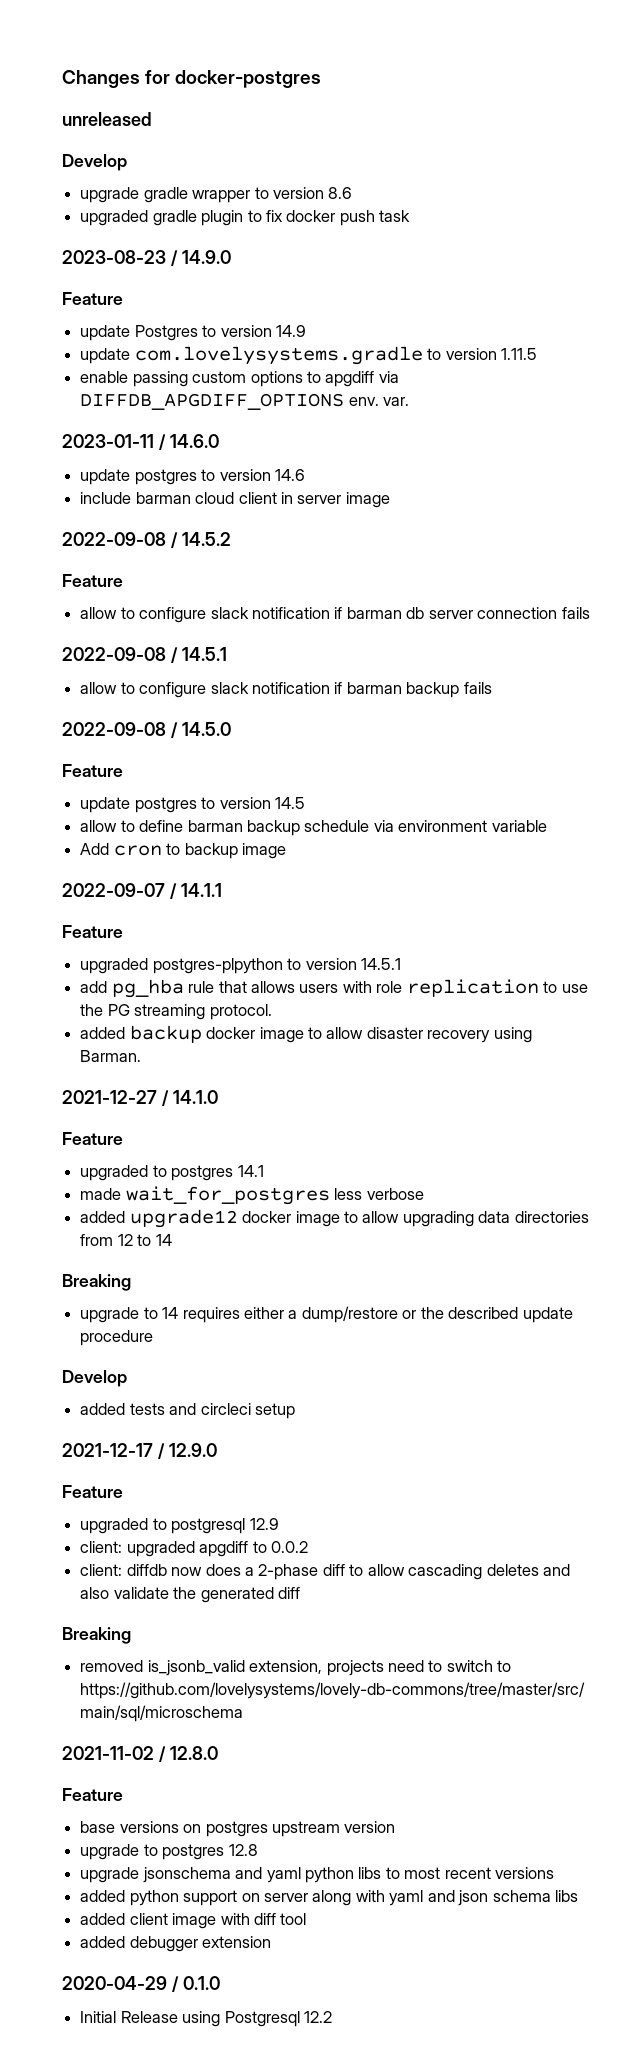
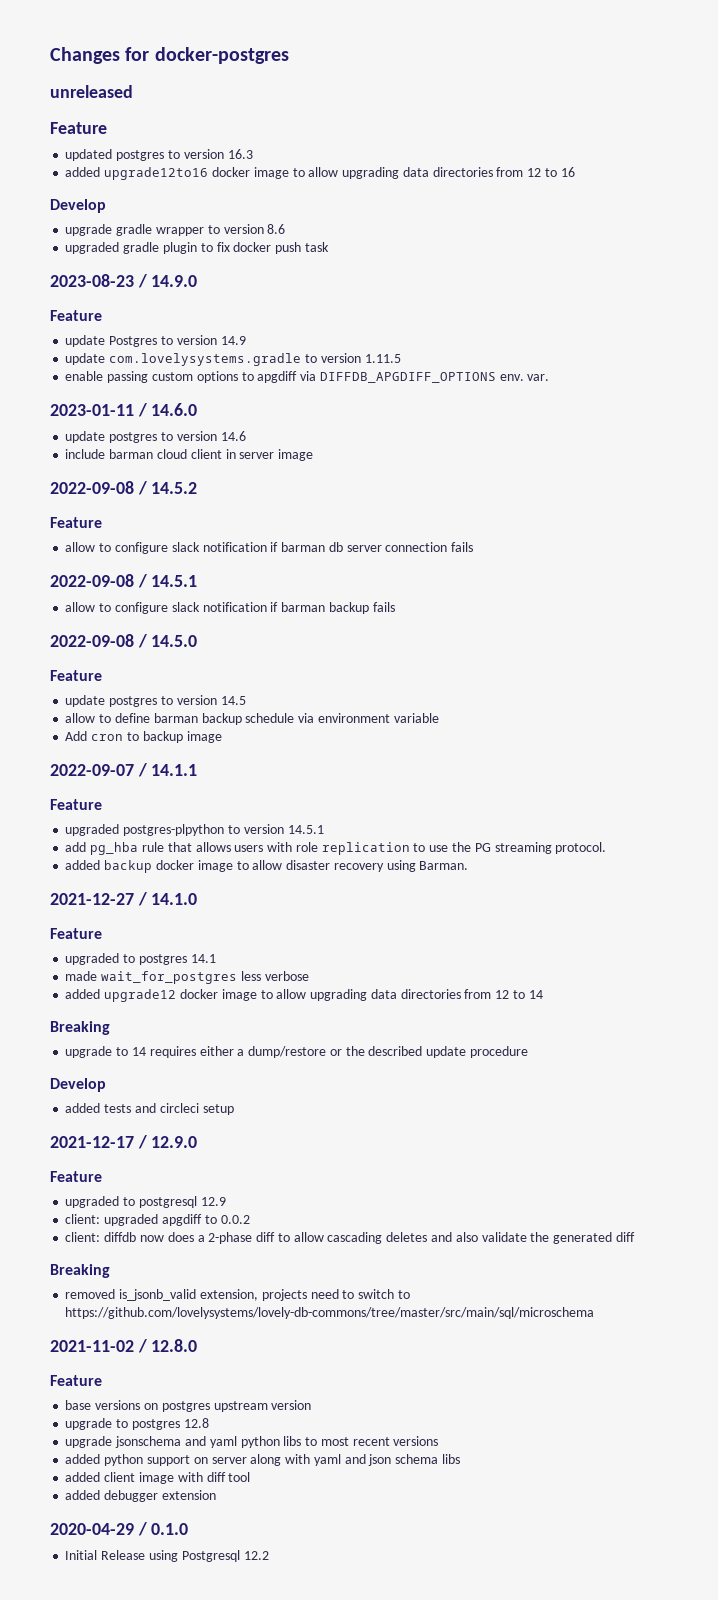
  unreleased
+ Feature
+ updated postgres to version 16.3
+ added upgrade12to16 docker image to allow upgrading data directories from 12 to 16

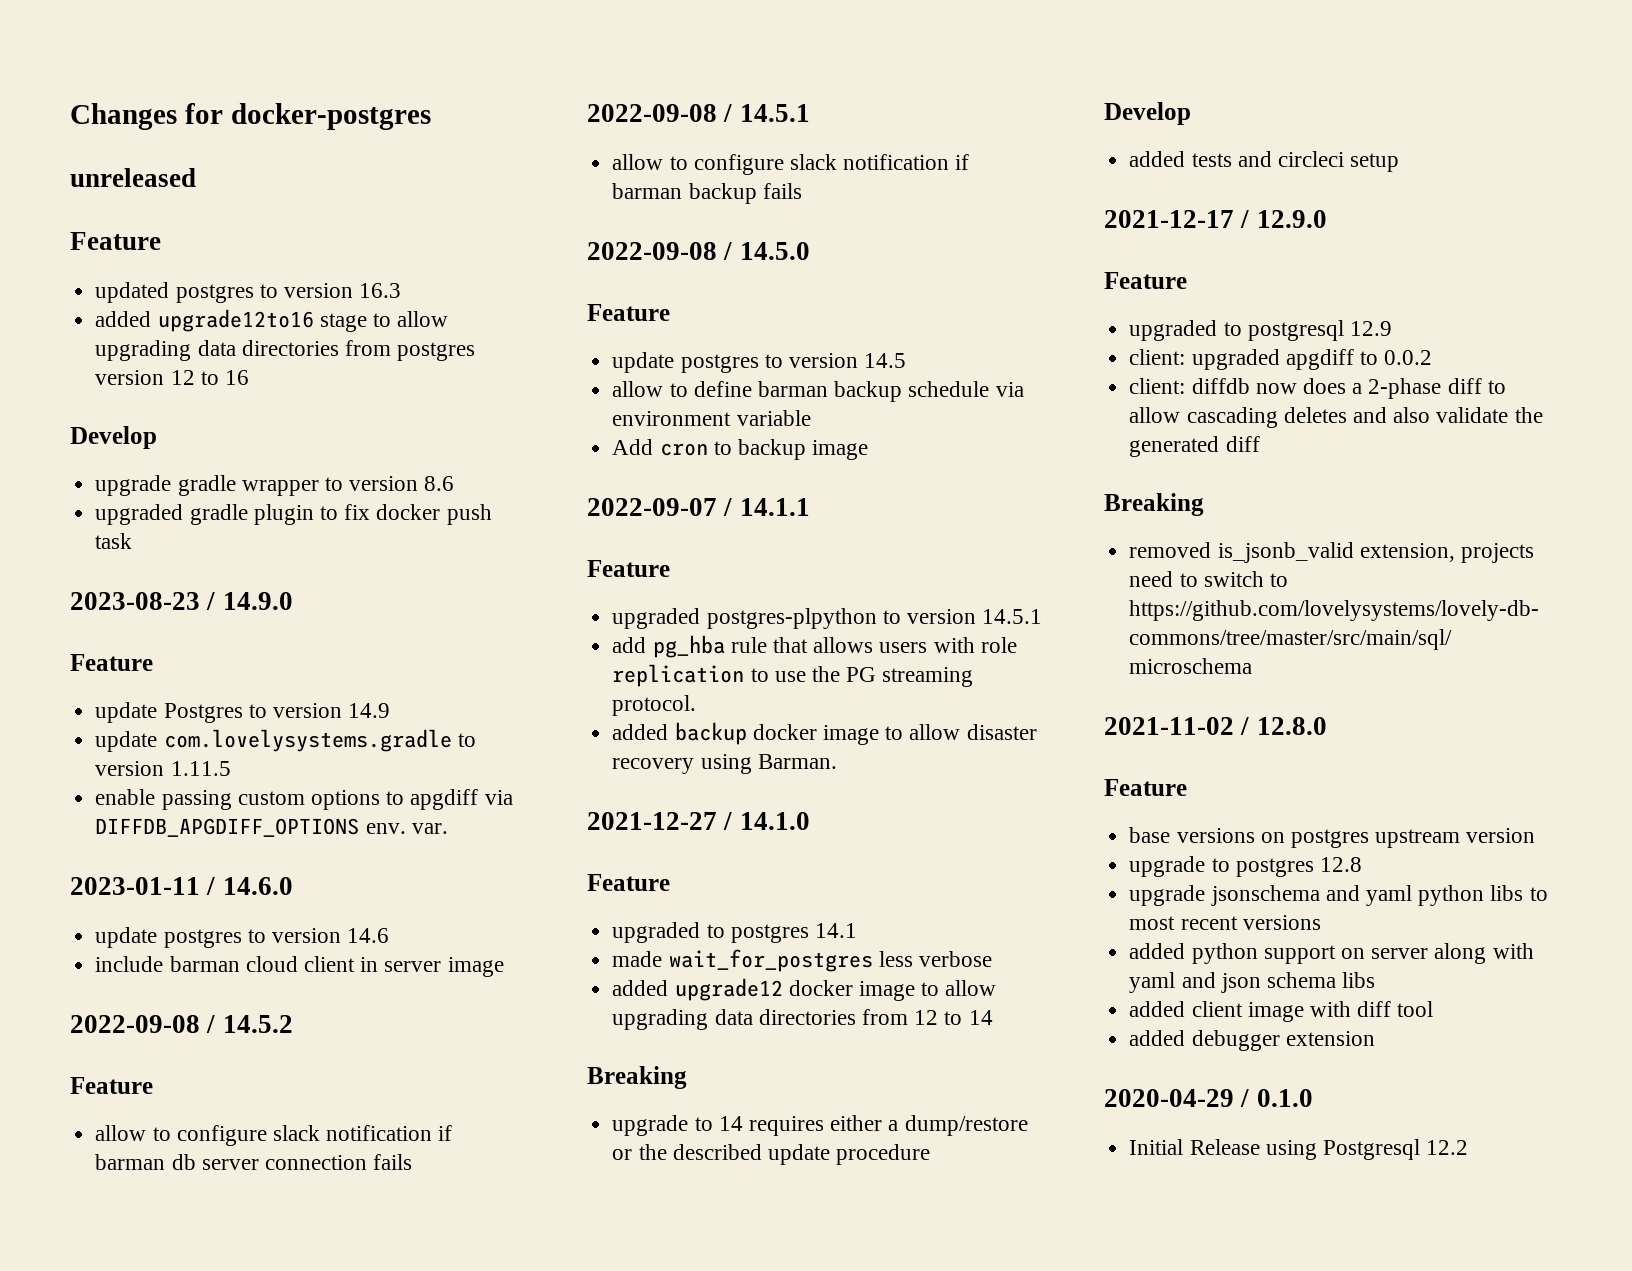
- added upgrade12to16 docker image to allow upgrading data directories from 12 to 16
+ added upgrade12to16 stage to allow upgrading data directories from postgres version 12 to 16

